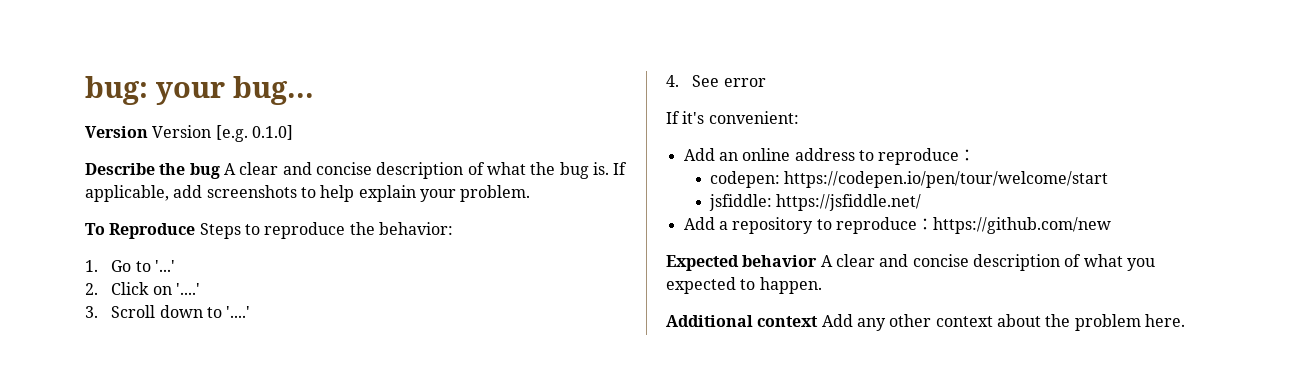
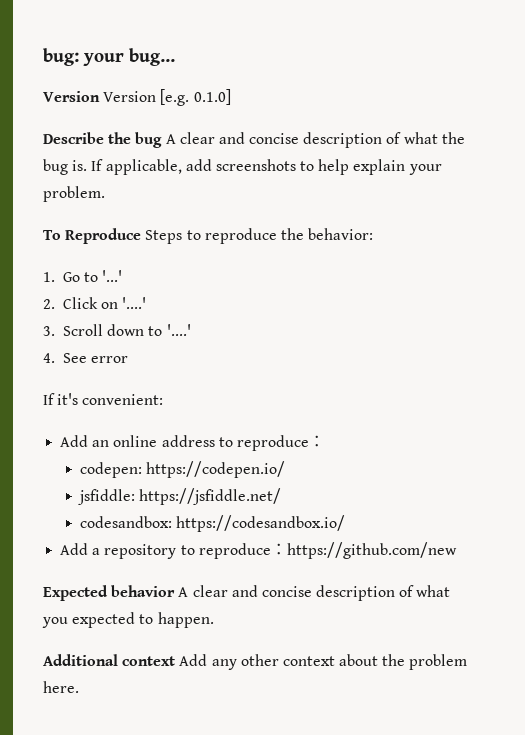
- codepen: https://codepen.io/pen/tour/welcome/start
+ codepen: https://codepen.io/
+ codesandbox: https://codesandbox.io/

